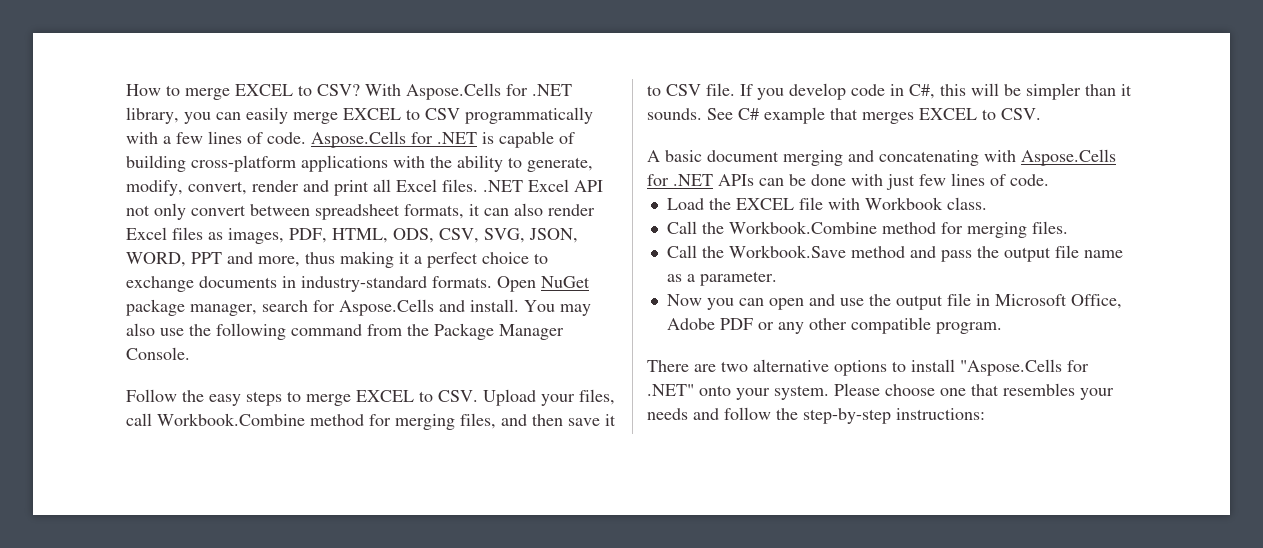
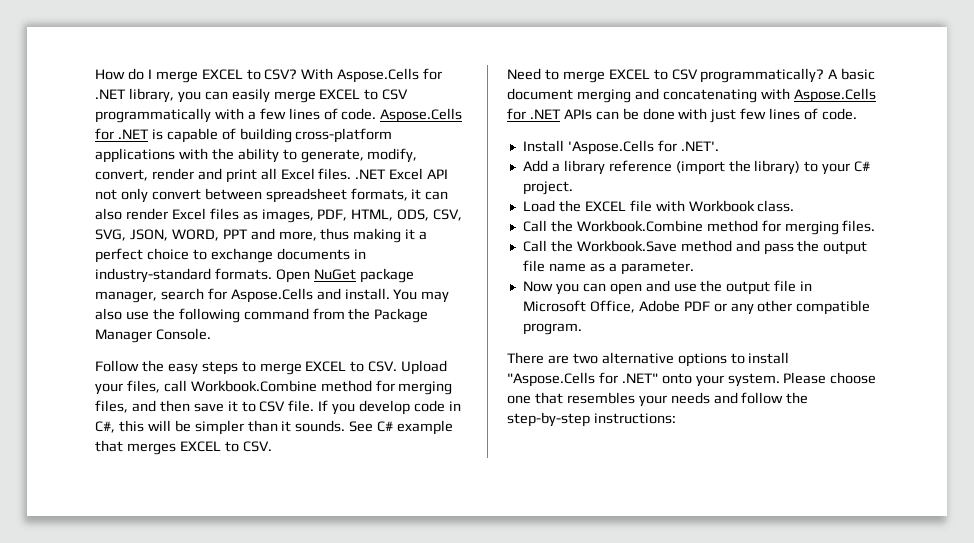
- How to merge EXCEL to CSV?
+ How do I merge EXCEL to CSV?
+ Need to merge EXCEL to CSV programmatically?
+ Install 'Aspose.Cells for .NET'.
+ Add a library reference (import the library) to your C# project.

